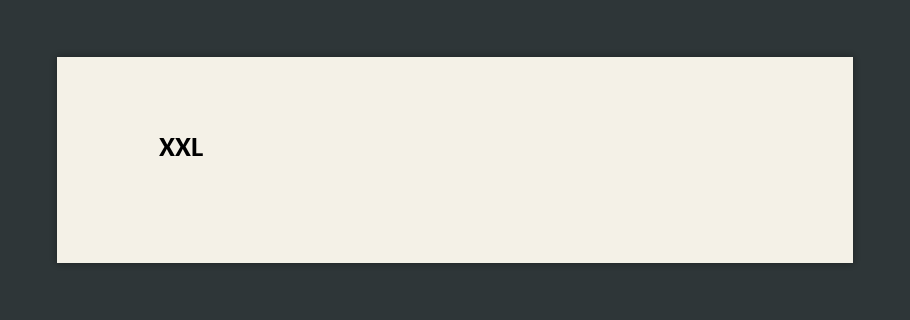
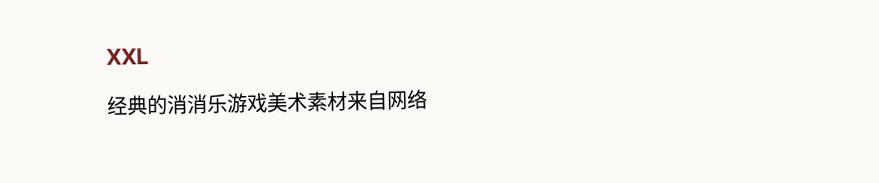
+ 经典的消消乐游戏美术素材来自网络

